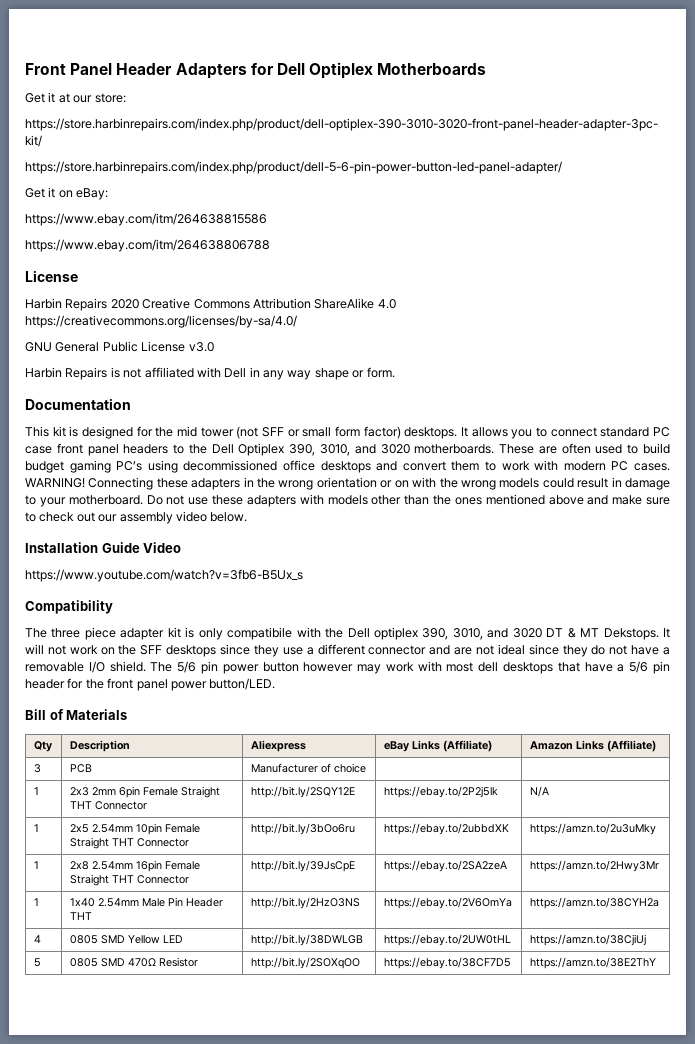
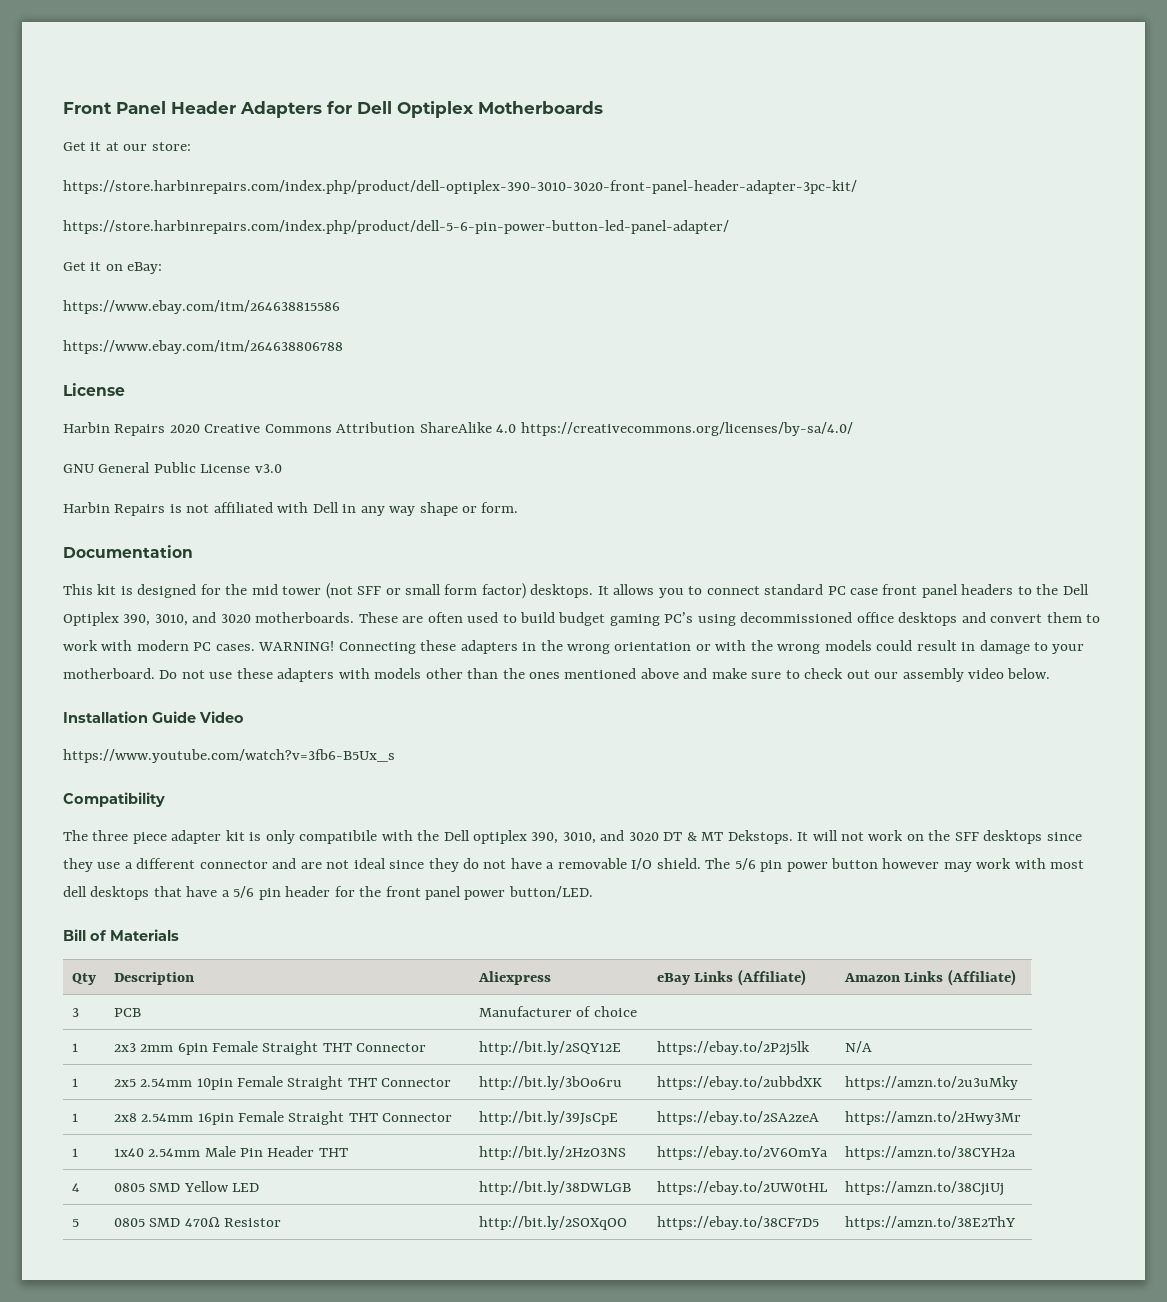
- Connecting these adapters in the wrong orientation or on with the wrong models could result in damage to your motherboard.
+ Connecting these adapters in the wrong orientation or with the wrong models could result in damage to your motherboard.

